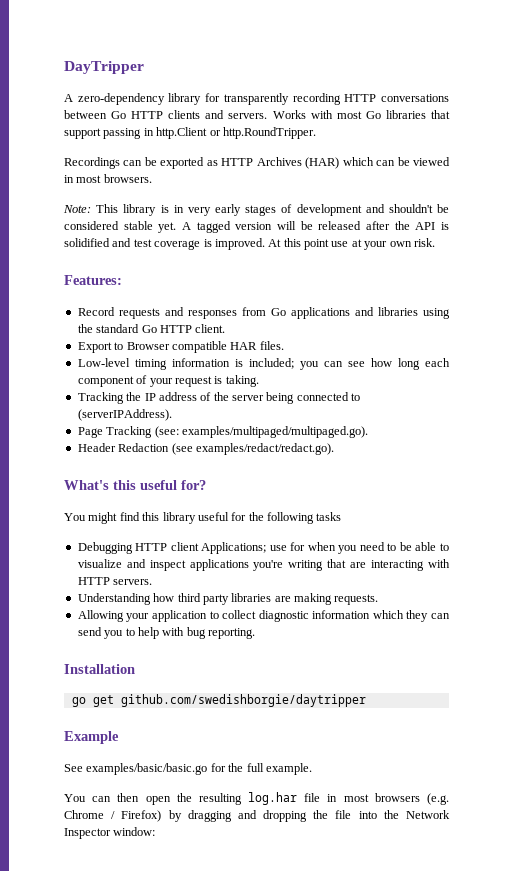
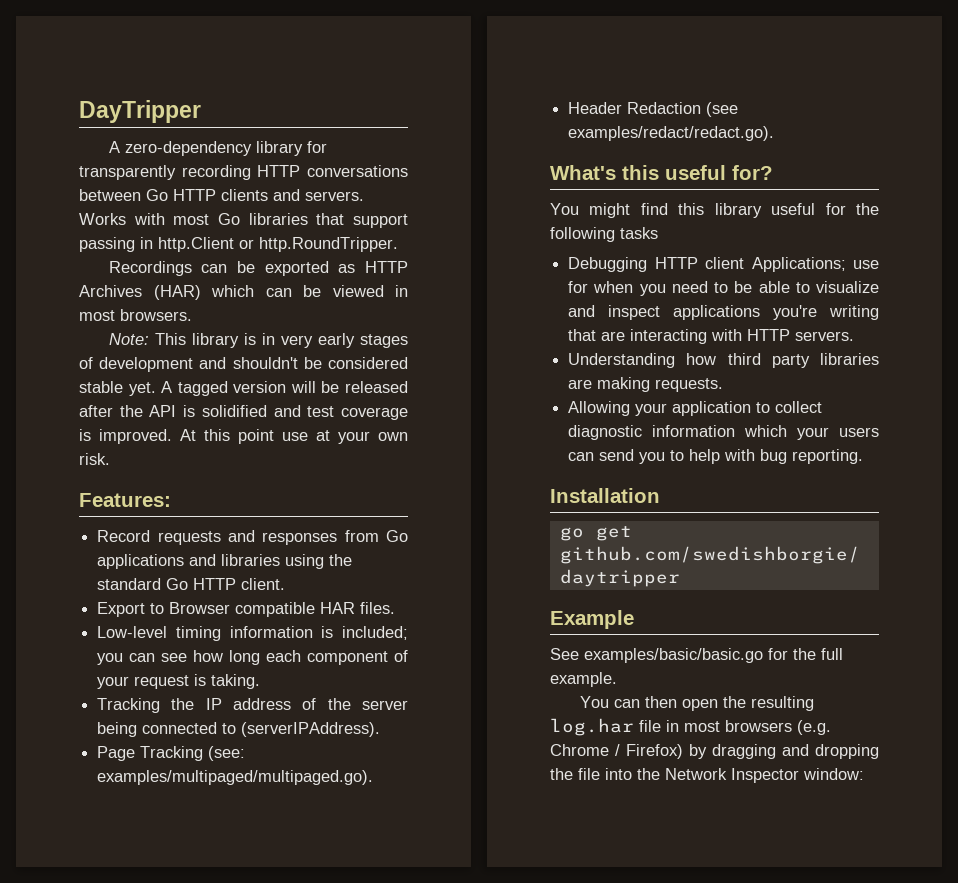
- Allowing your application to collect diagnostic information which they can send you to help with bug reporting.
+ Allowing your application to collect diagnostic information which your users can send you to help with bug reporting.

